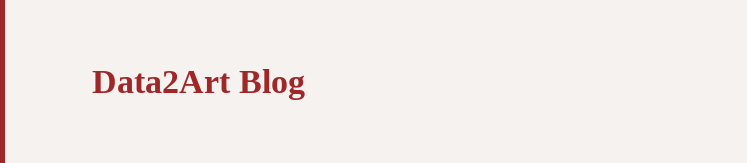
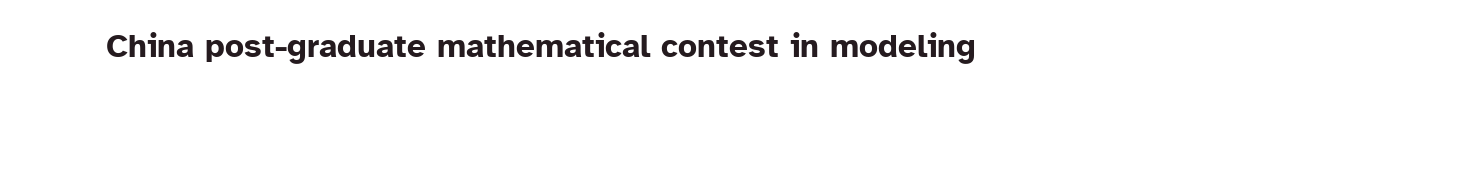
- Data2Art Blog
+ China post-graduate mathematical contest in modeling

